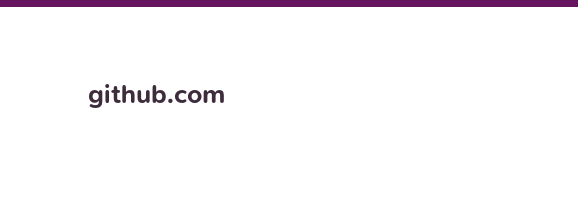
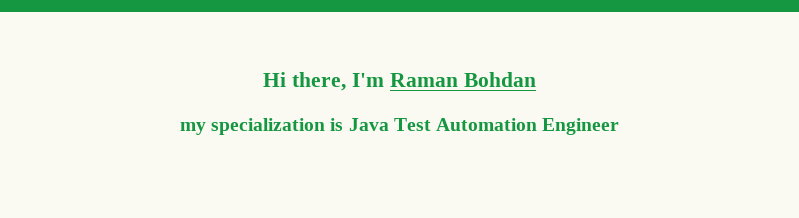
- github.com
+ Hi there, I'm Raman Bohdan
+ my specialization is Java Test Automation Engineer

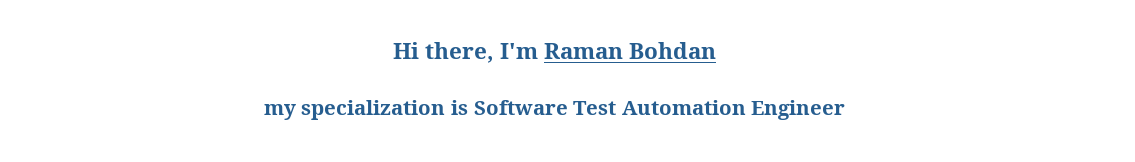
- my specialization is Java Test Automation Engineer
+ my specialization is Software Test Automation Engineer

